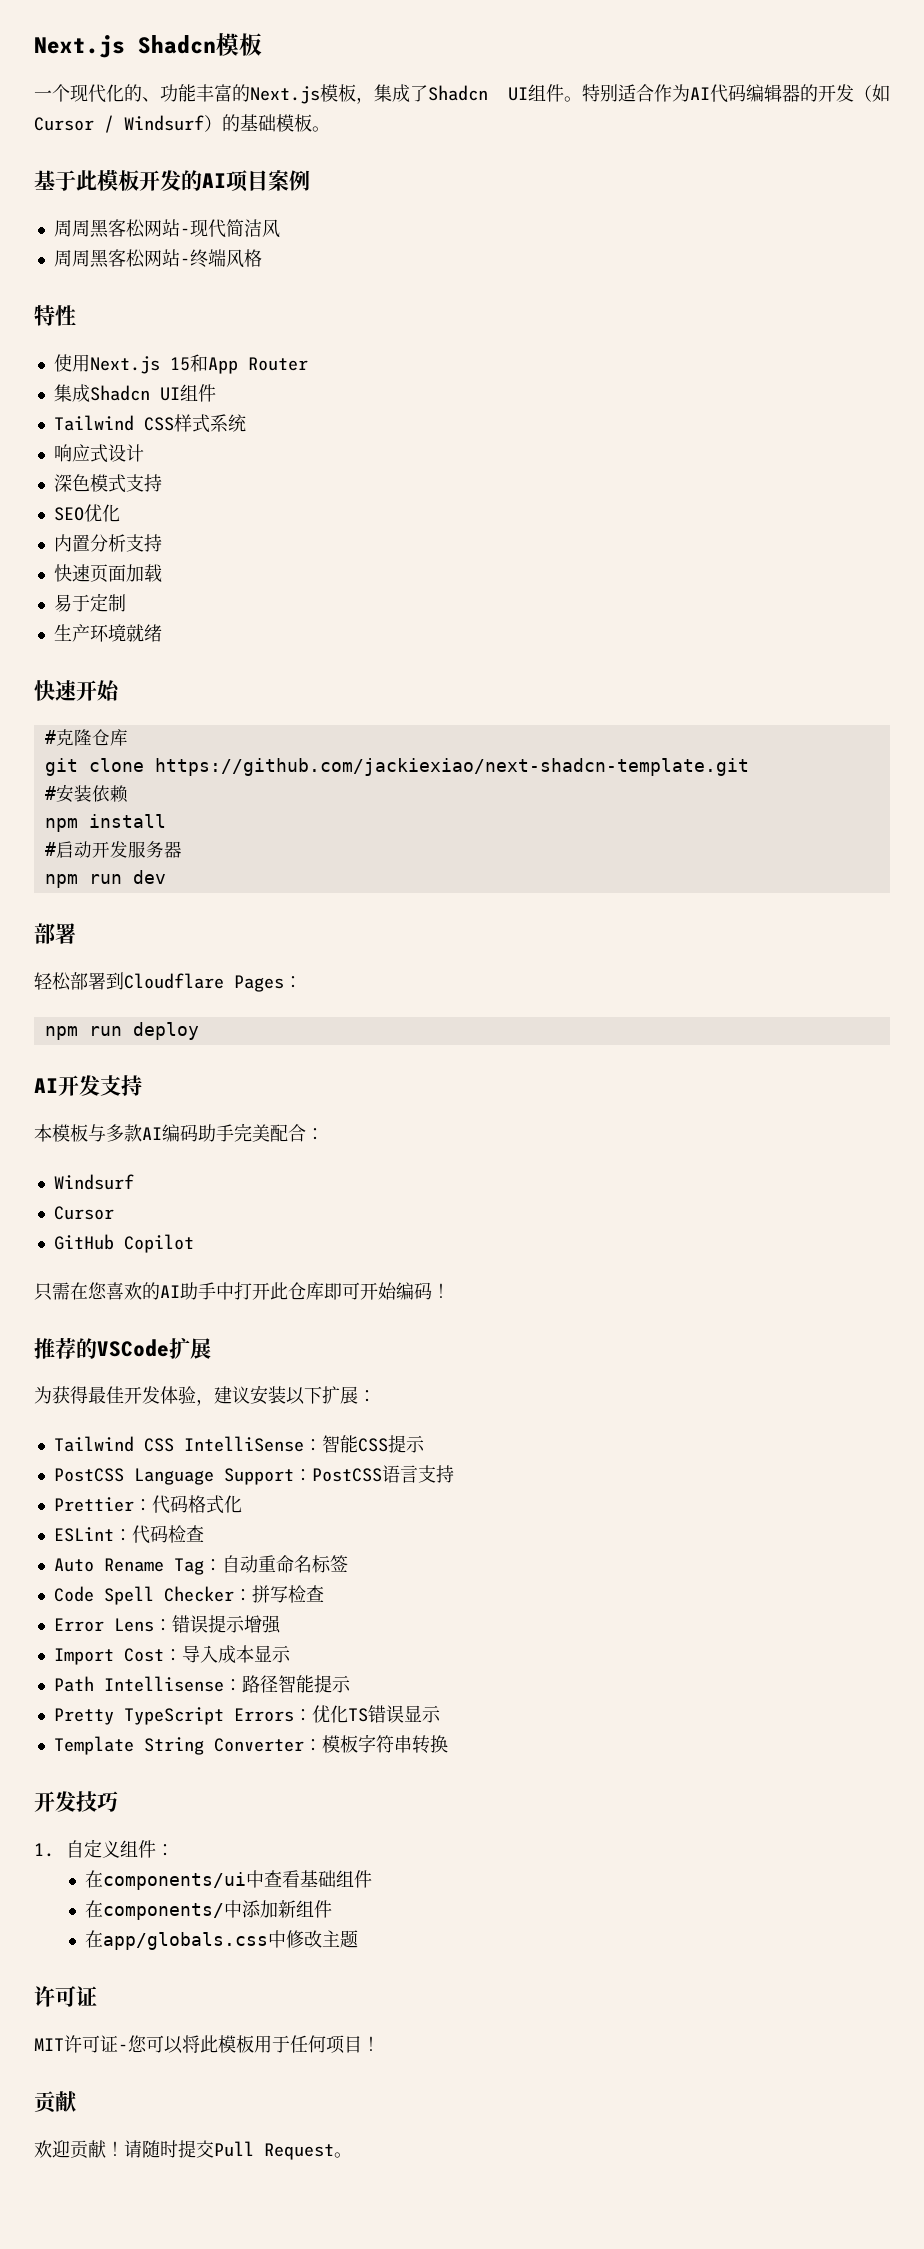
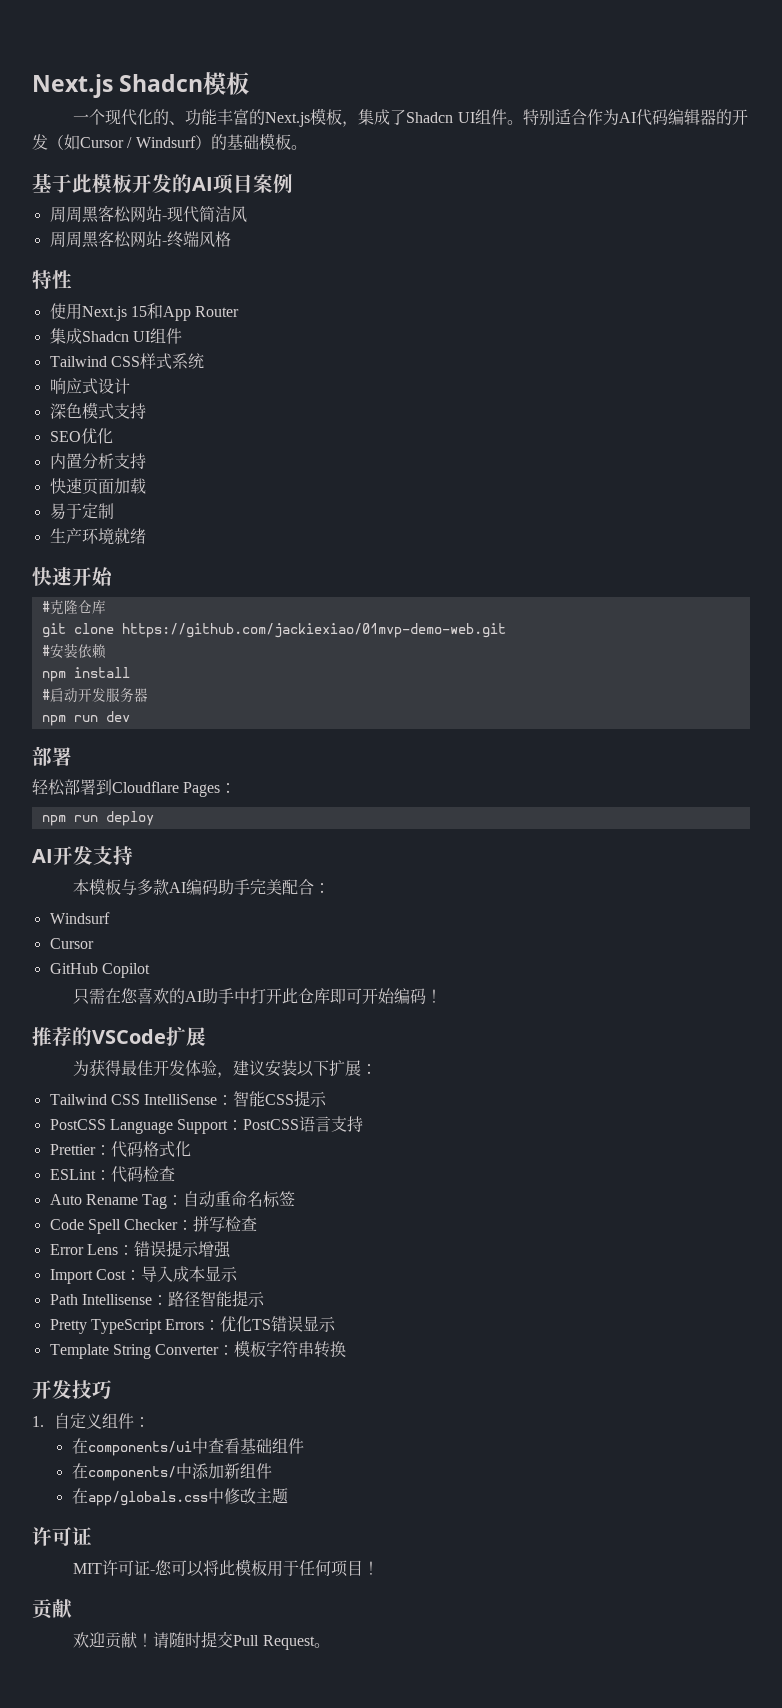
- git clone https://github.com/jackiexiao/next-shadcn-template.git
+ git clone https://github.com/jackiexiao/01mvp-demo-web.git

